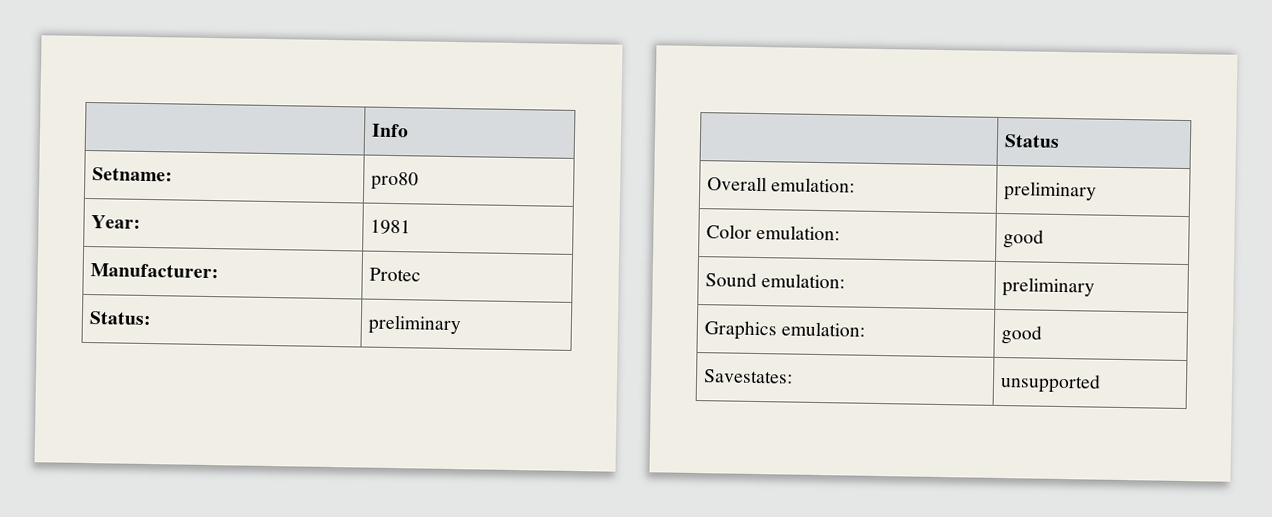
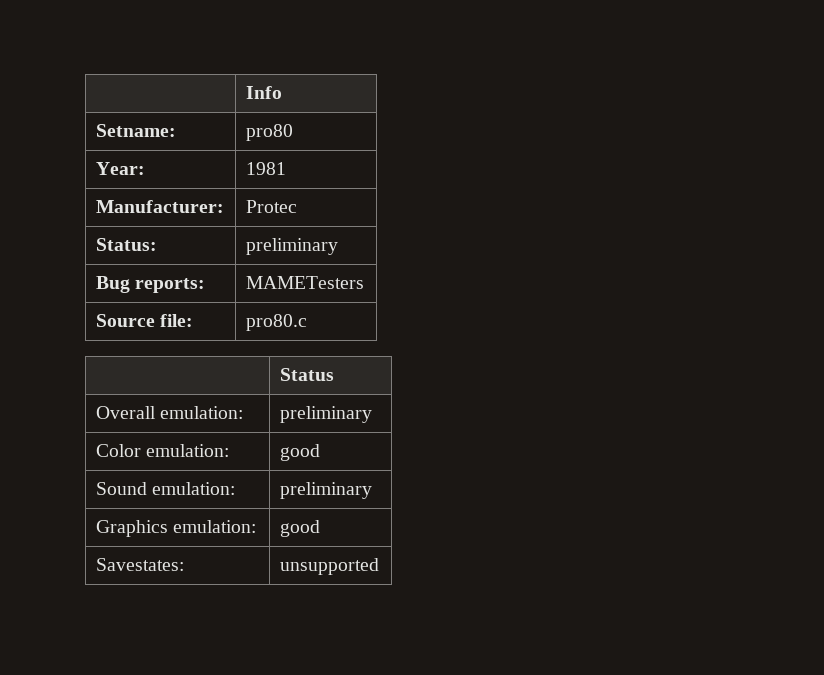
+ Bug reports: | MAMETesters
+ Source file: | pro80.c

